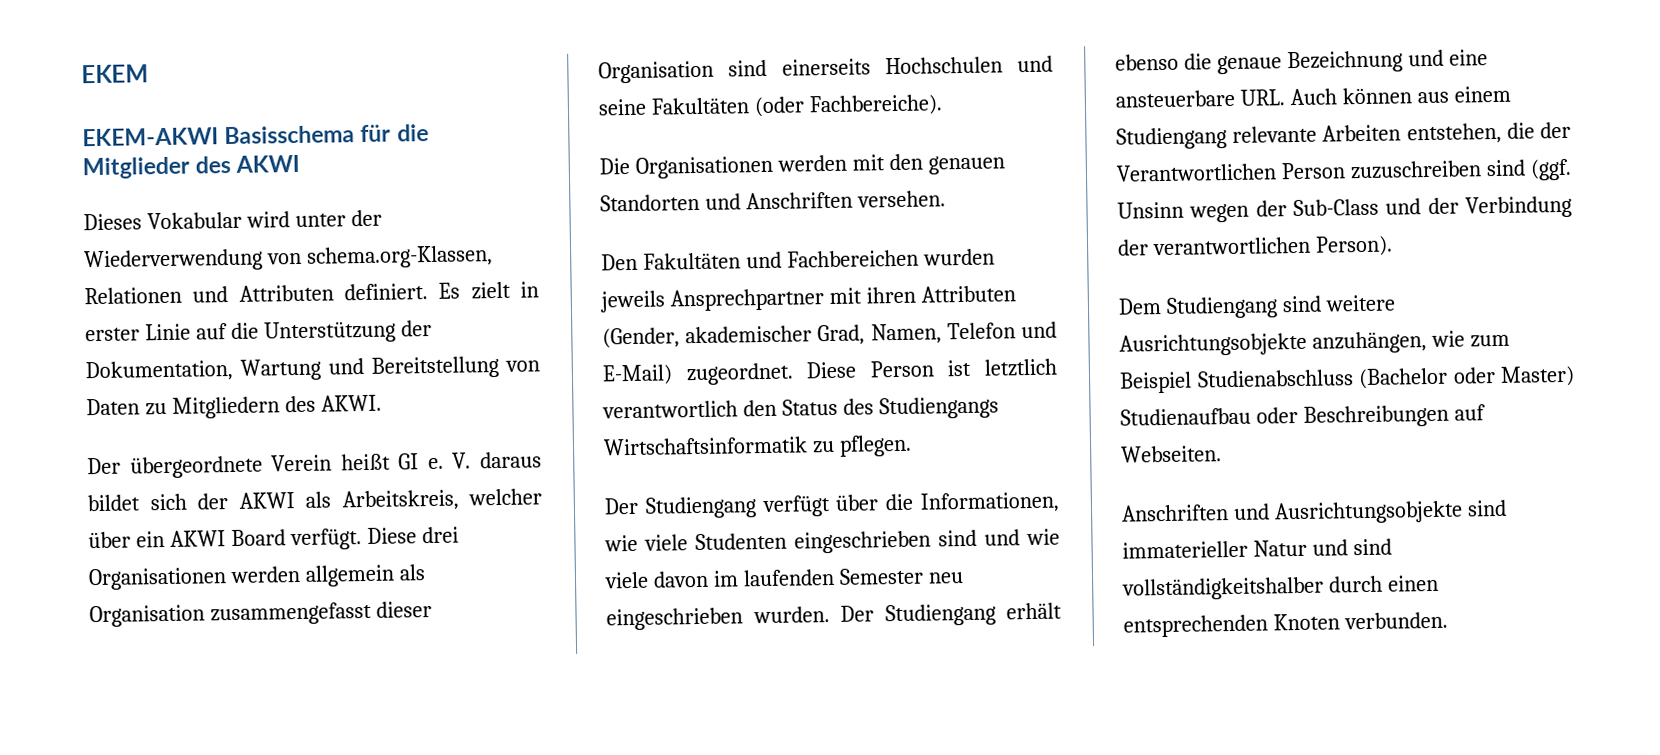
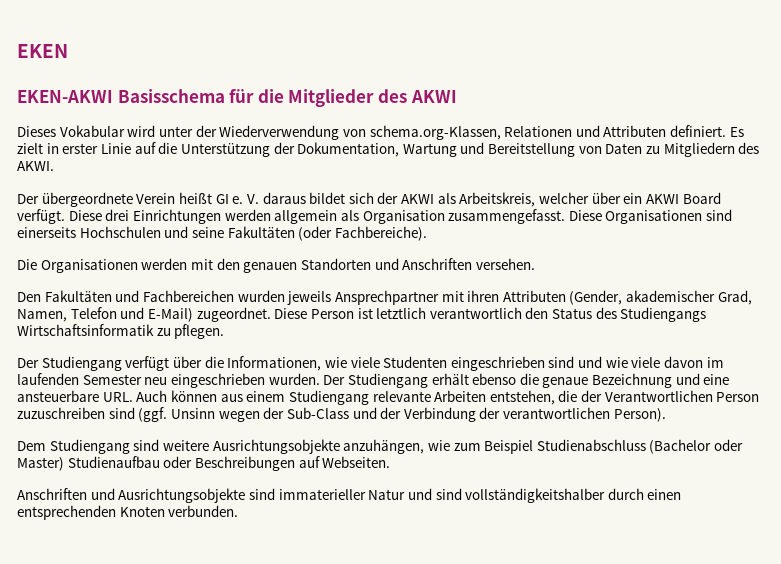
- EKEM
- EKEM-AKWI Basisschema für die Mitglieder des AKWI
+ EKEN
+ EKEN-AKWI Basisschema für die Mitglieder des AKWI
- Diese drei Organisationen werden allgemein als Organisation zusammengefasst dieser Organisation sind einerseits Hochschulen und seine Fakultäten (oder Fachbereiche).
+ Diese drei Einrichtungen werden allgemein als Organisation zusammengefasst. Diese Organisationen sind einerseits Hochschulen und seine Fakultäten (oder Fachbereiche).

